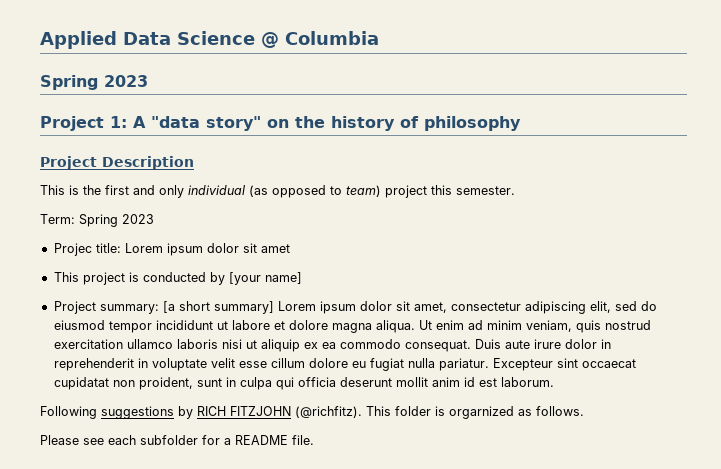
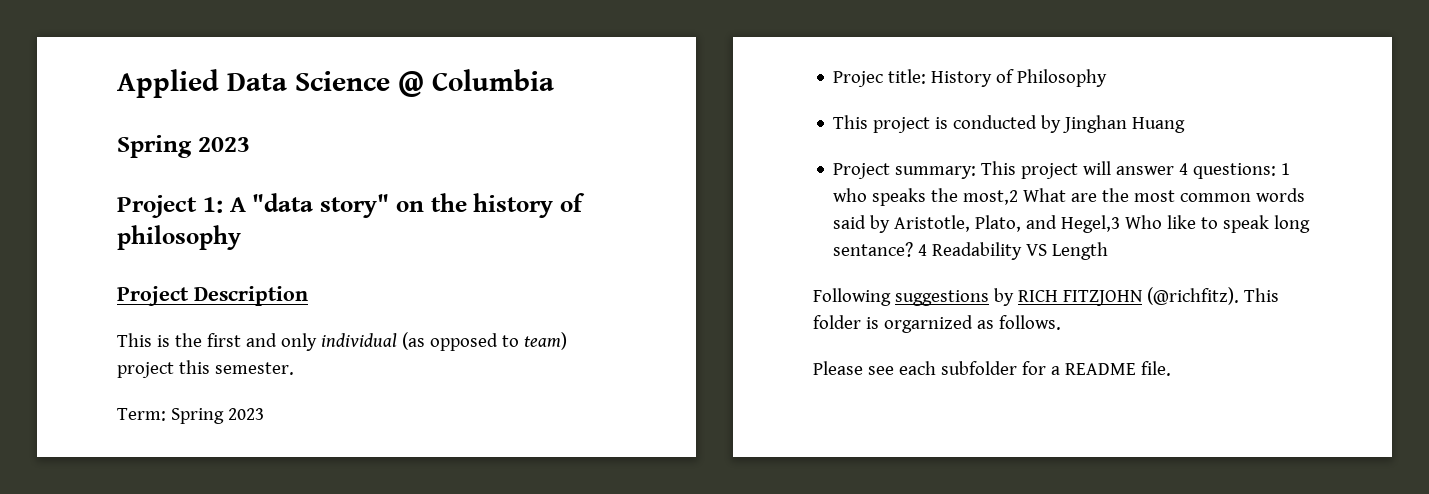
- Projec title: Lorem ipsum dolor sit amet
+ Projec title: History of Philosophy
- This project is conducted by [your name]
+ This project is conducted by Jinghan Huang
- Project summary: [a short summary] Lorem ipsum dolor sit amet, consectetur adipiscing elit, sed do eiusmod tempor incididunt ut labore et dolore magna aliqua. Ut enim ad minim veniam, quis nostrud exercitation ullamco laboris nisi ut aliquip ex ea commodo consequat. Duis aute irure dolor in reprehenderit in voluptate velit esse cillum dolore eu fugiat nulla pariatur. Excepteur sint occaecat cupidatat non proident, sunt in culpa qui officia deserunt mollit anim id est laborum.
+ Project summary: This project will answer 4 questions: 1 who speaks the most,2 What are the most common words said by Aristotle, Plato, and Hegel,3 Who like to speak long sentance? 4 Readability VS Length

